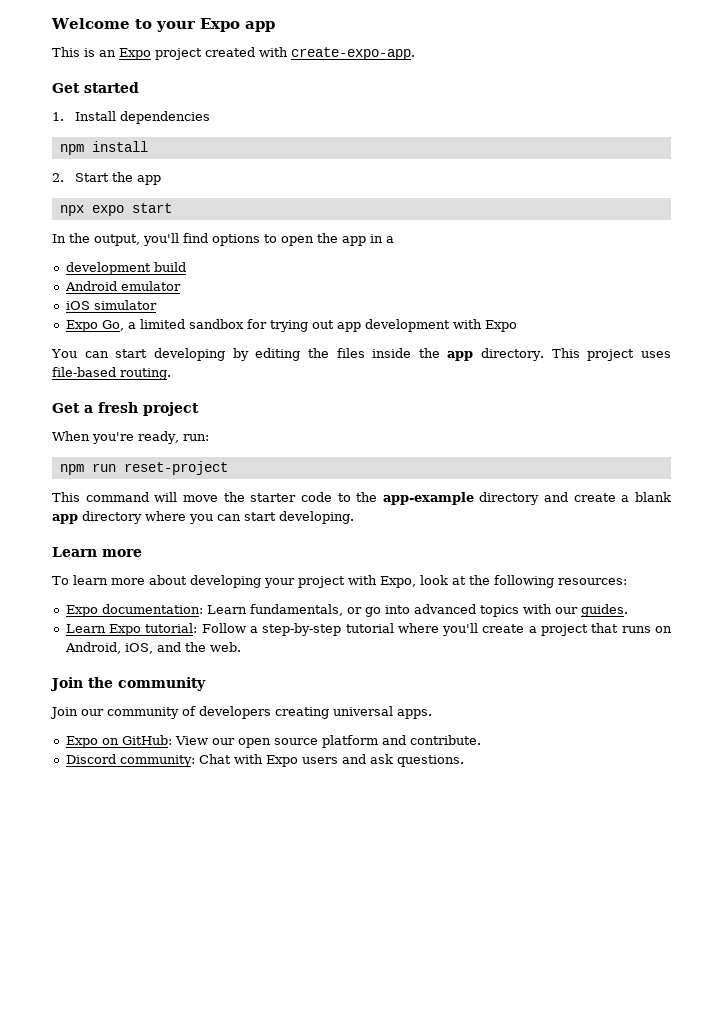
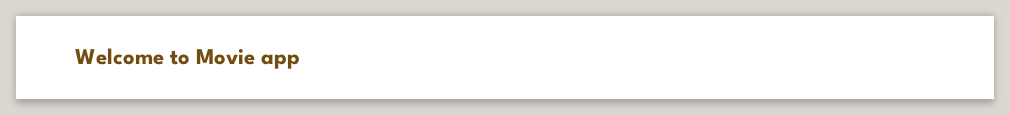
- Welcome to your Expo app
- This is an Expo project created with create-expo-app.
- Get started
- 1. Install dependencies
- npm install
- 2. Start the app
- npx expo start
- In the output, you'll find options to open the app in a
- development build
- Android emulator
- iOS simulator
- Expo Go, a limited sandbox for trying out app development with Expo
- You can start developing by editing the files inside the app directory. This project uses file-based routing.
- Get a fresh project
- When you're ready, run:
- npm run reset-project
- This command will move the starter code to the app-example directory and create a blank app directory where you can start developing.
- Learn more
- To learn more about developing your project with Expo, look at the following resources:
- Expo documentation: Learn fundamentals, or go into advanced topics with our guides.
- Learn Expo tutorial: Follow a step-by-step tutorial where you'll create a project that runs on Android, iOS, and the web.
- Join the community
- Join our community of developers creating universal apps.
- Expo on GitHub: View our open source platform and contribute.
- Discord community: Chat with Expo users and ask questions.
+ Welcome to Movie app

